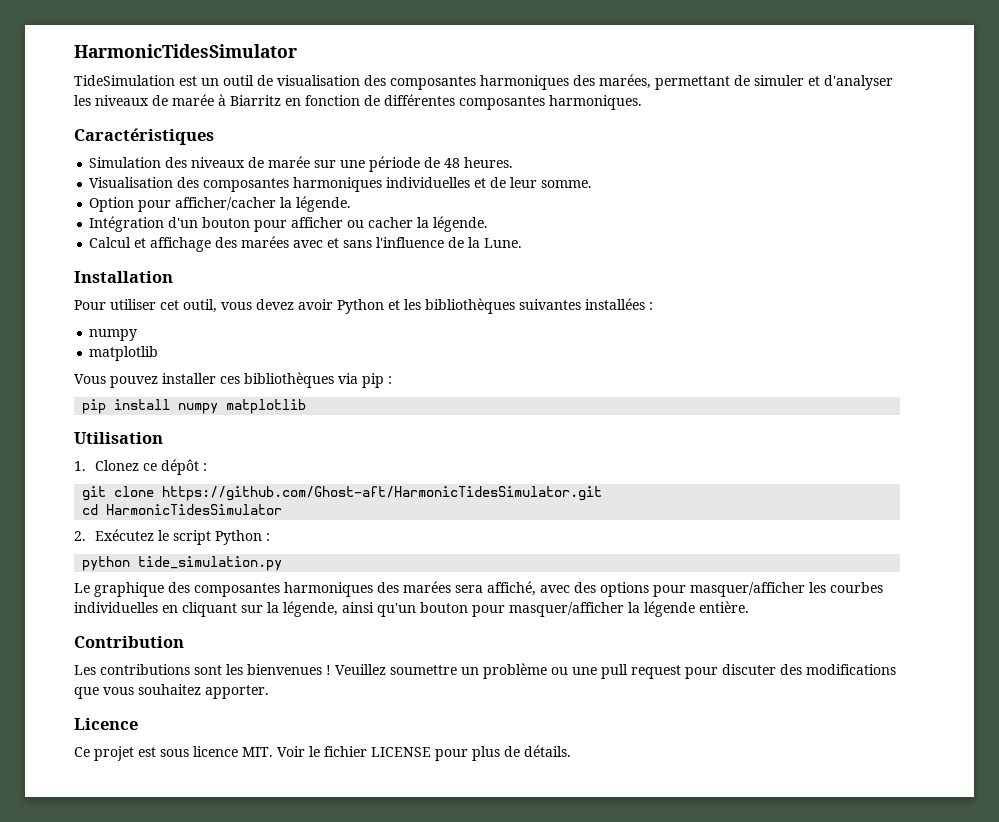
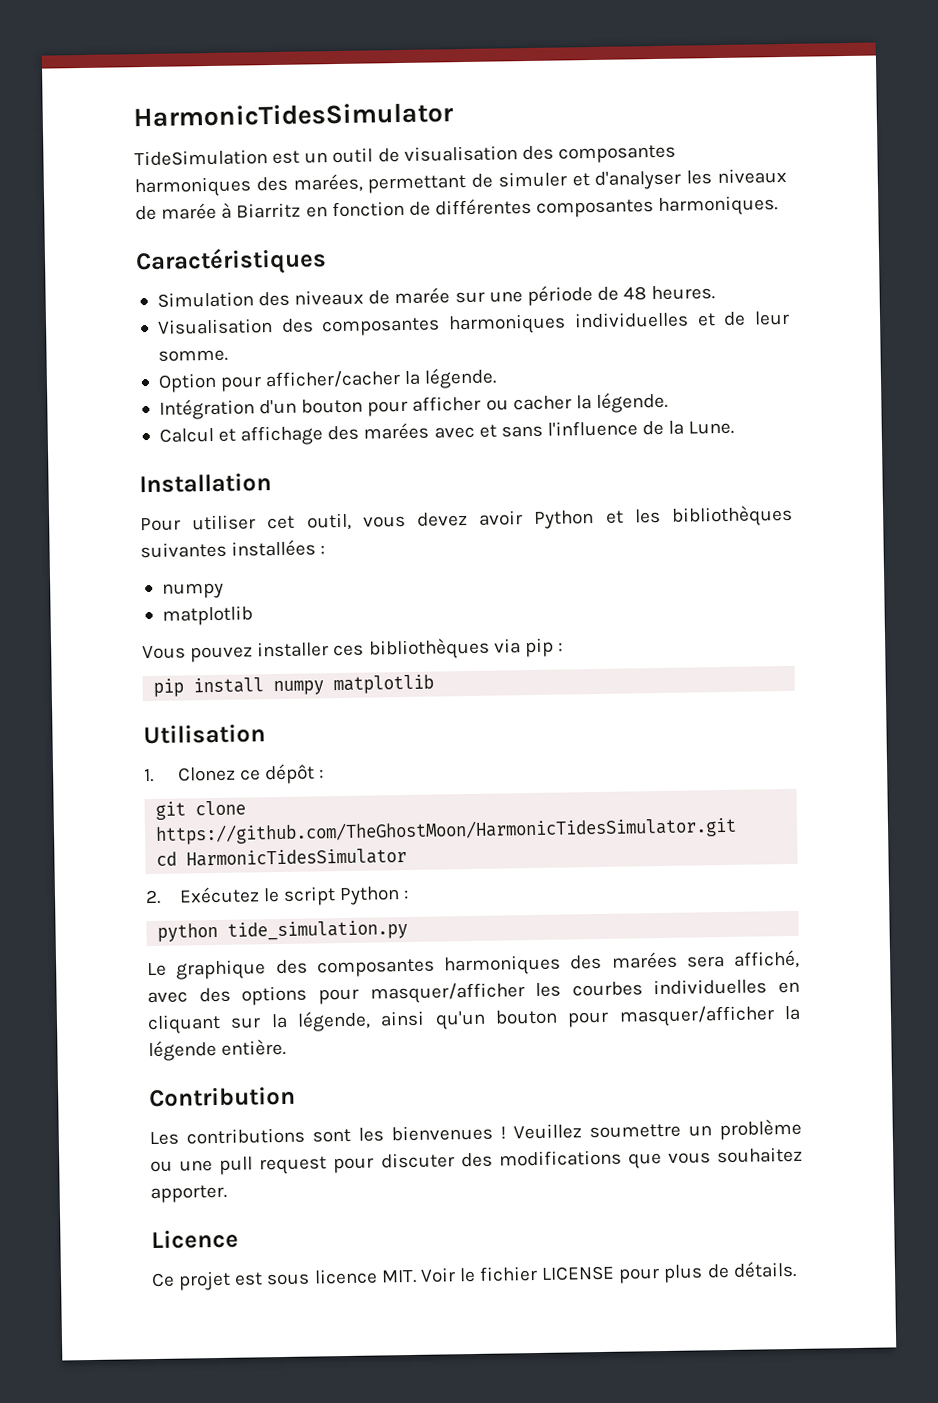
- git clone https://github.com/Ghost-aft/HarmonicTidesSimulator.git
+ git clone https://github.com/TheGhostMoon/HarmonicTidesSimulator.git

